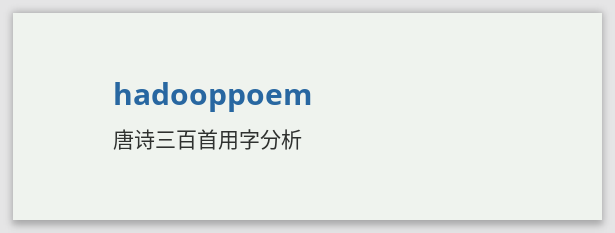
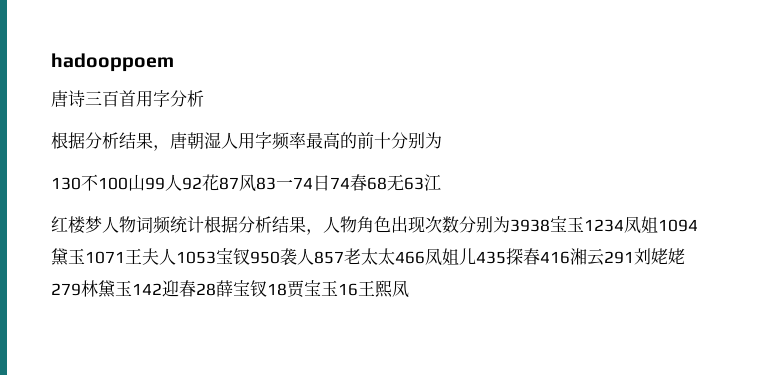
+ 根据分析结果，唐朝湿人用字频率最高的前十分别为
+ 130不100山99人92花87风83一74日74春68无63江
+ 红楼梦人物词频统计根据分析结果，人物角色出现次数分别为3938宝玉1234凤姐1094黛玉1071王夫人1053宝钗950袭人857老太太466凤姐儿435探春416湘云291刘姥姥279林黛玉142迎春28薛宝钗18贾宝玉16王熙凤

